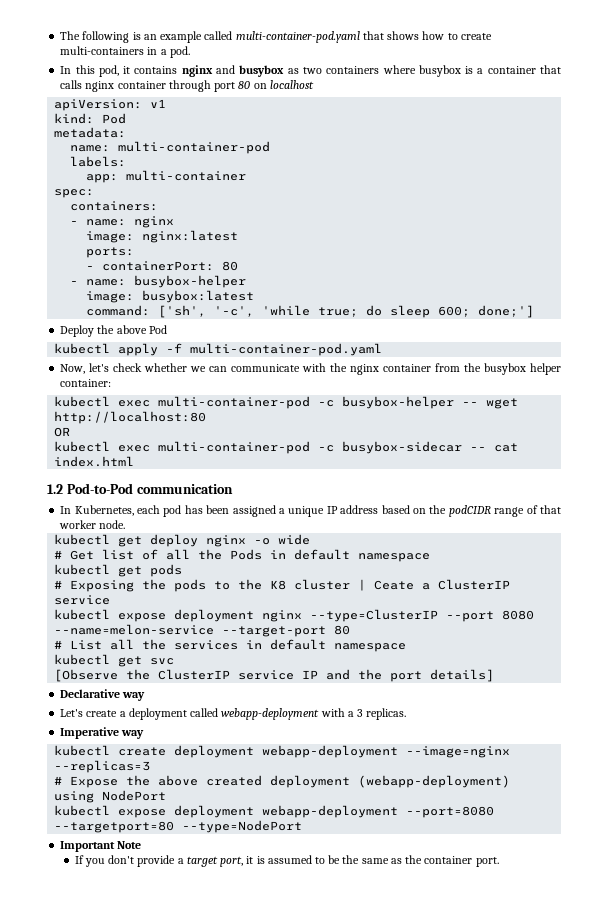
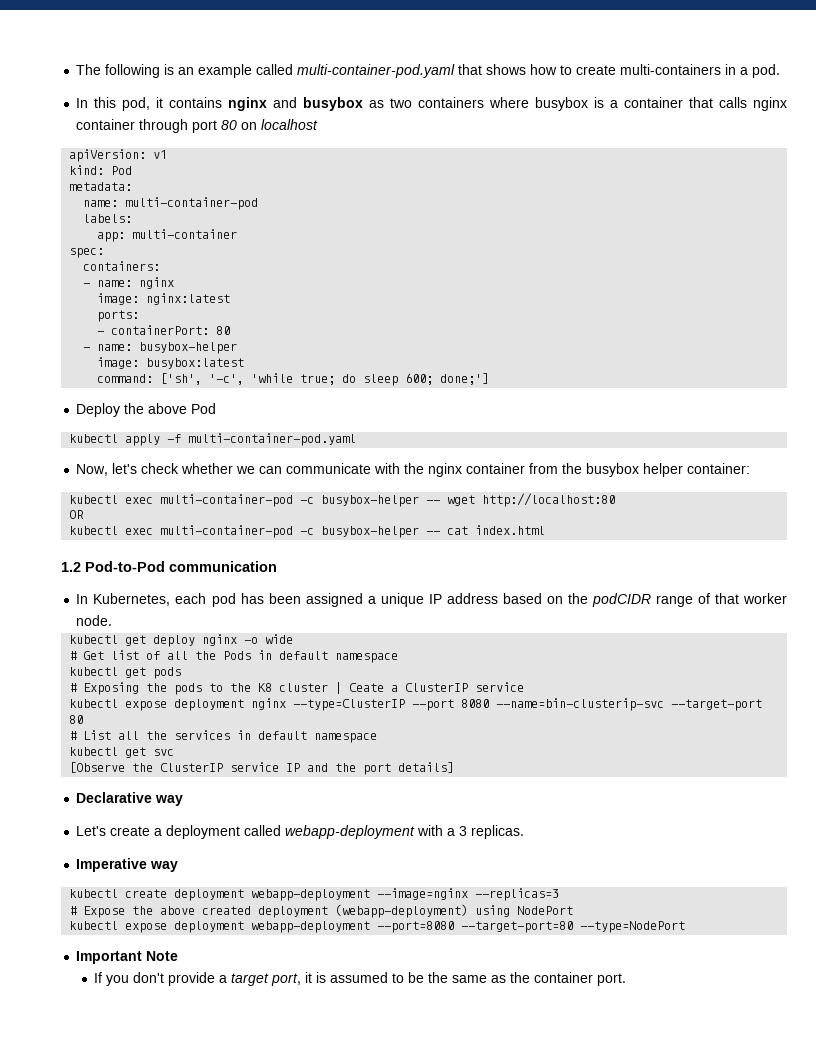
- kubectl exec multi-container-pod -c busybox-sidecar -- cat index.html
+ kubectl exec multi-container-pod -c busybox-helper -- cat index.html
- kubectl expose deployment nginx --type=ClusterIP --port 8080 --name=melon-service --target-port 80
+ kubectl expose deployment nginx --type=ClusterIP --port 8080 --name=bin-clusterip-svc --target-port 80
- kubectl expose deployment webapp-deployment --port=8080 --targetport=80 --type=NodePort
+ kubectl expose deployment webapp-deployment --port=8080 --target-port=80 --type=NodePort

